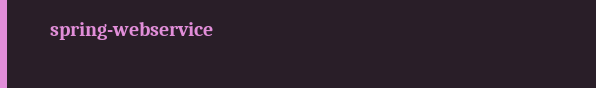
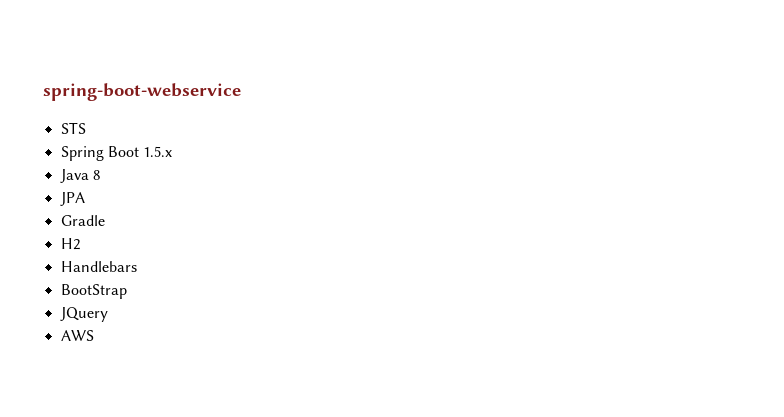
- spring-webservice
+ spring-boot-webservice
+ STS
+ Spring Boot 1.5.x
+ Java 8
+ JPA
+ Gradle
+ H2
+ Handlebars
+ BootStrap
+ JQuery
+ AWS

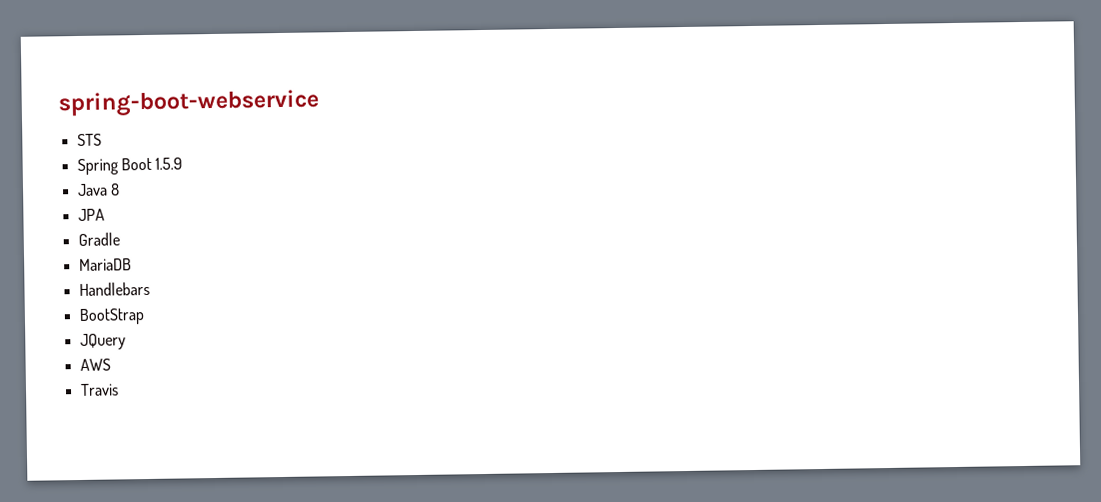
- Spring Boot 1.5.x
+ Spring Boot 1.5.9
- H2
+ MariaDB
+ Travis

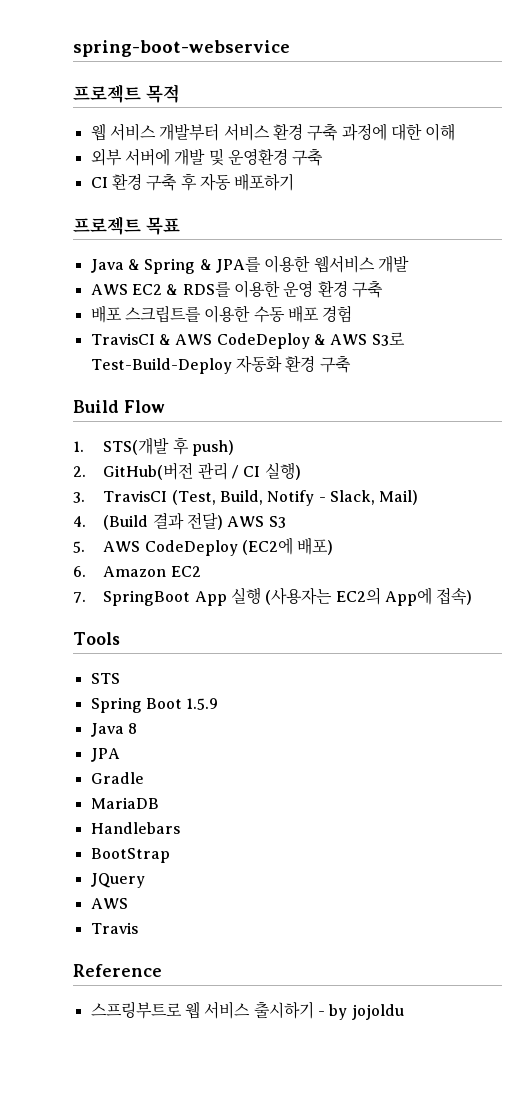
+ 프로젝트 목적
+ 웹 서비스 개발부터 서비스 환경 구축 과정에 대한 이해
+ 외부 서버에 개발 및 운영환경 구축
+ CI 환경 구축 후 자동 배포하기
+ 프로젝트 목표
+ Java & Spring & JPA를 이용한 웹서비스 개발
+ AWS EC2 & RDS를 이용한 운영 환경 구축
+ 배포 스크립트를 이용한 수동 배포 경험
+ TravisCI & AWS CodeDeploy & AWS S3로 Test-Build-Deploy 자동화 환경 구축
+ Build Flow
+ 1. STS(개발 후 push)
+ 2. GitHub(버전 관리 / CI 실행)
+ 3. TravisCI (Test, Build, Notify - Slack, Mail)
+ 4. (Build 결과 전달) AWS S3
+ 5. AWS CodeDeploy (EC2에 배포)
+ 6. Amazon EC2
+ 7. SpringBoot App 실행 (사용자는 EC2의 App에 접속)
+ Tools
+ Reference
+ 스프링부트로 웹 서비스 출시하기 - by jojoldu

